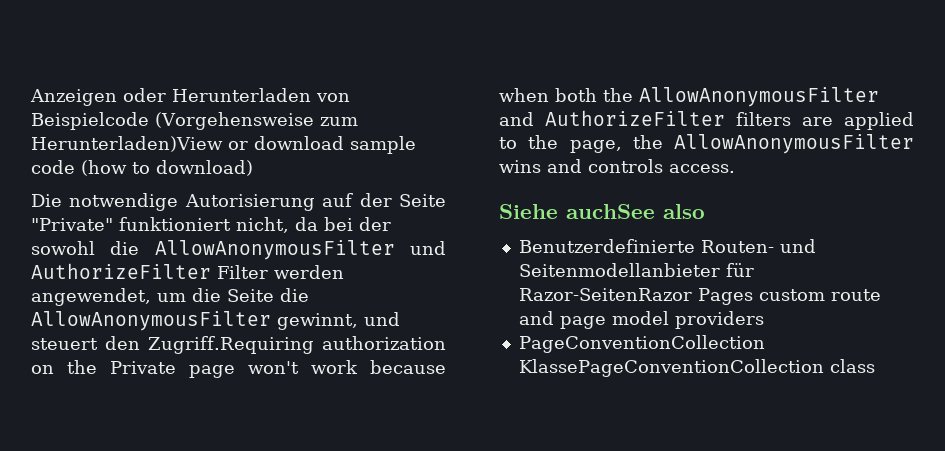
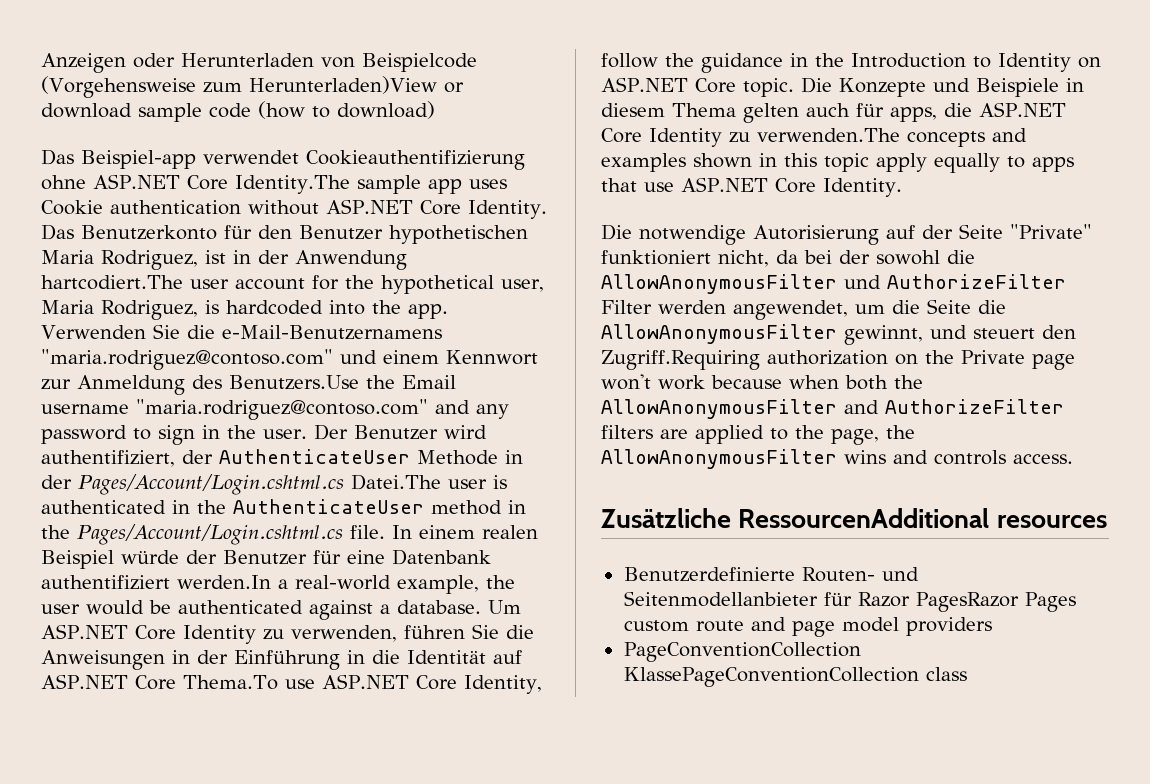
+ Das Beispiel-app verwendet Cookieauthentifizierung ohne ASP.NET Core Identity.The sample app uses Cookie authentication without ASP.NET Core Identity. Das Benutzerkonto für den Benutzer hypothetischen Maria Rodriguez, ist in der Anwendung hartcodiert.The user account for the hypothetical user, Maria Rodriguez, is hardcoded into the app. Verwenden Sie die e-Mail-Benutzernamens "maria.rodriguez@contoso.com" und einem Kennwort zur Anmeldung des Benutzers.Use the Email username "maria.rodriguez@contoso.com" and any password to sign in the user. Der Benutzer wird authentifiziert, der AuthenticateUser Methode in der Pages/Account/Login.cshtml.cs Datei.The user is authenticated in the AuthenticateUser method in the Pages/Account/Login.cshtml.cs file. In einem realen Beispiel würde der Benutzer für eine Datenbank authentifiziert werden.In a real-world example, the user would be authenticated against a database. Um ASP.NET Core Identity zu verwenden, führen Sie die Anweisungen in der Einführung in die Identität auf ASP.NET Core Thema.To use ASP.NET Core Identity, follow the guidance in the Introduction to Identity on ASP.NET Core topic. Die Konzepte und Beispiele in diesem Thema gelten auch für apps, die ASP.NET Core Identity zu verwenden.The concepts and examples shown in this topic apply equally to apps that use ASP.NET Core Identity.
- Siehe auchSee also
+ Zusätzliche RessourcenAdditional resources
- Benutzerdefinierte Routen- und Seitenmodellanbieter für Razor-SeitenRazor Pages custom route and page model providers
+ Benutzerdefinierte Routen- und Seitenmodellanbieter für Razor PagesRazor Pages custom route and page model providers

